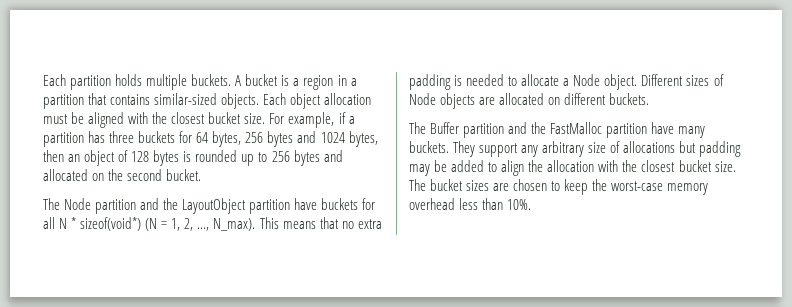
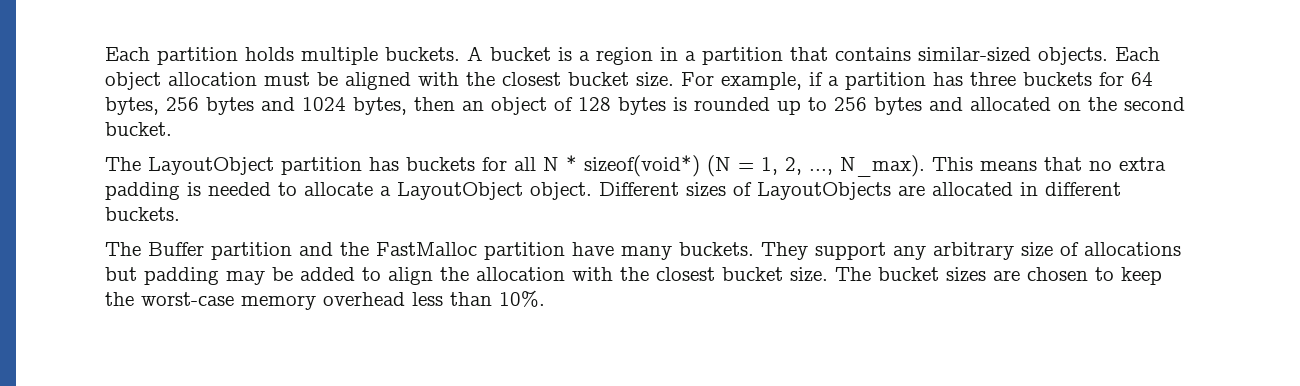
- The Node partition and the LayoutObject partition have buckets for all N * sizeof(void*) (N = 1, 2, ..., N_max).
+ The LayoutObject partition has buckets for all N * sizeof(void*) (N = 1, 2, ..., N_max).
- This means that no extra padding is needed to allocate a Node object.
+ This means that no extra padding is needed to allocate a LayoutObject object.
- Different sizes of Node objects are allocated on different buckets.
+ Different sizes of LayoutObjects are allocated in different buckets.

